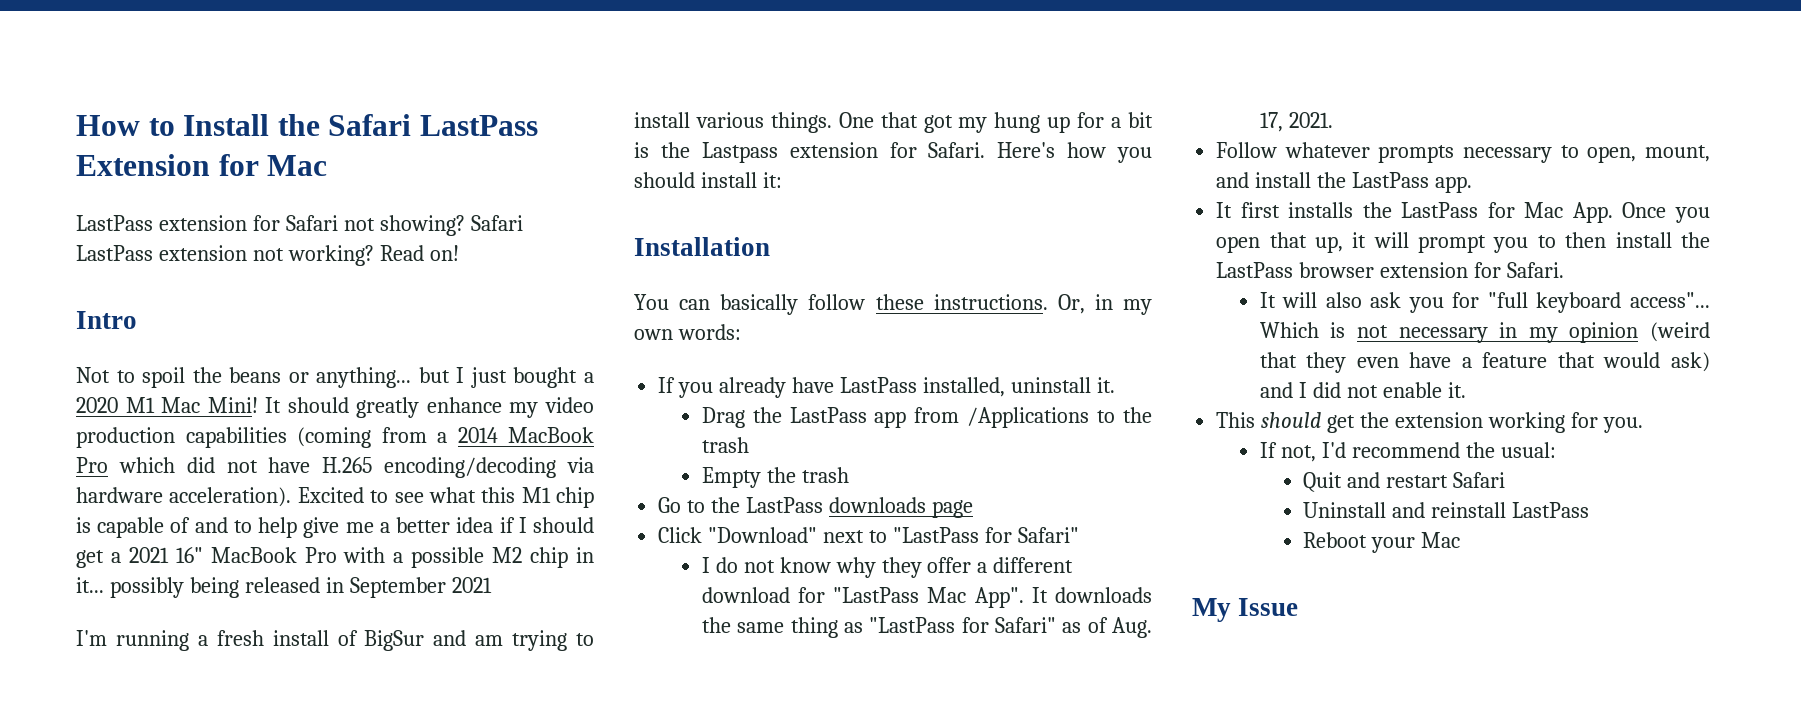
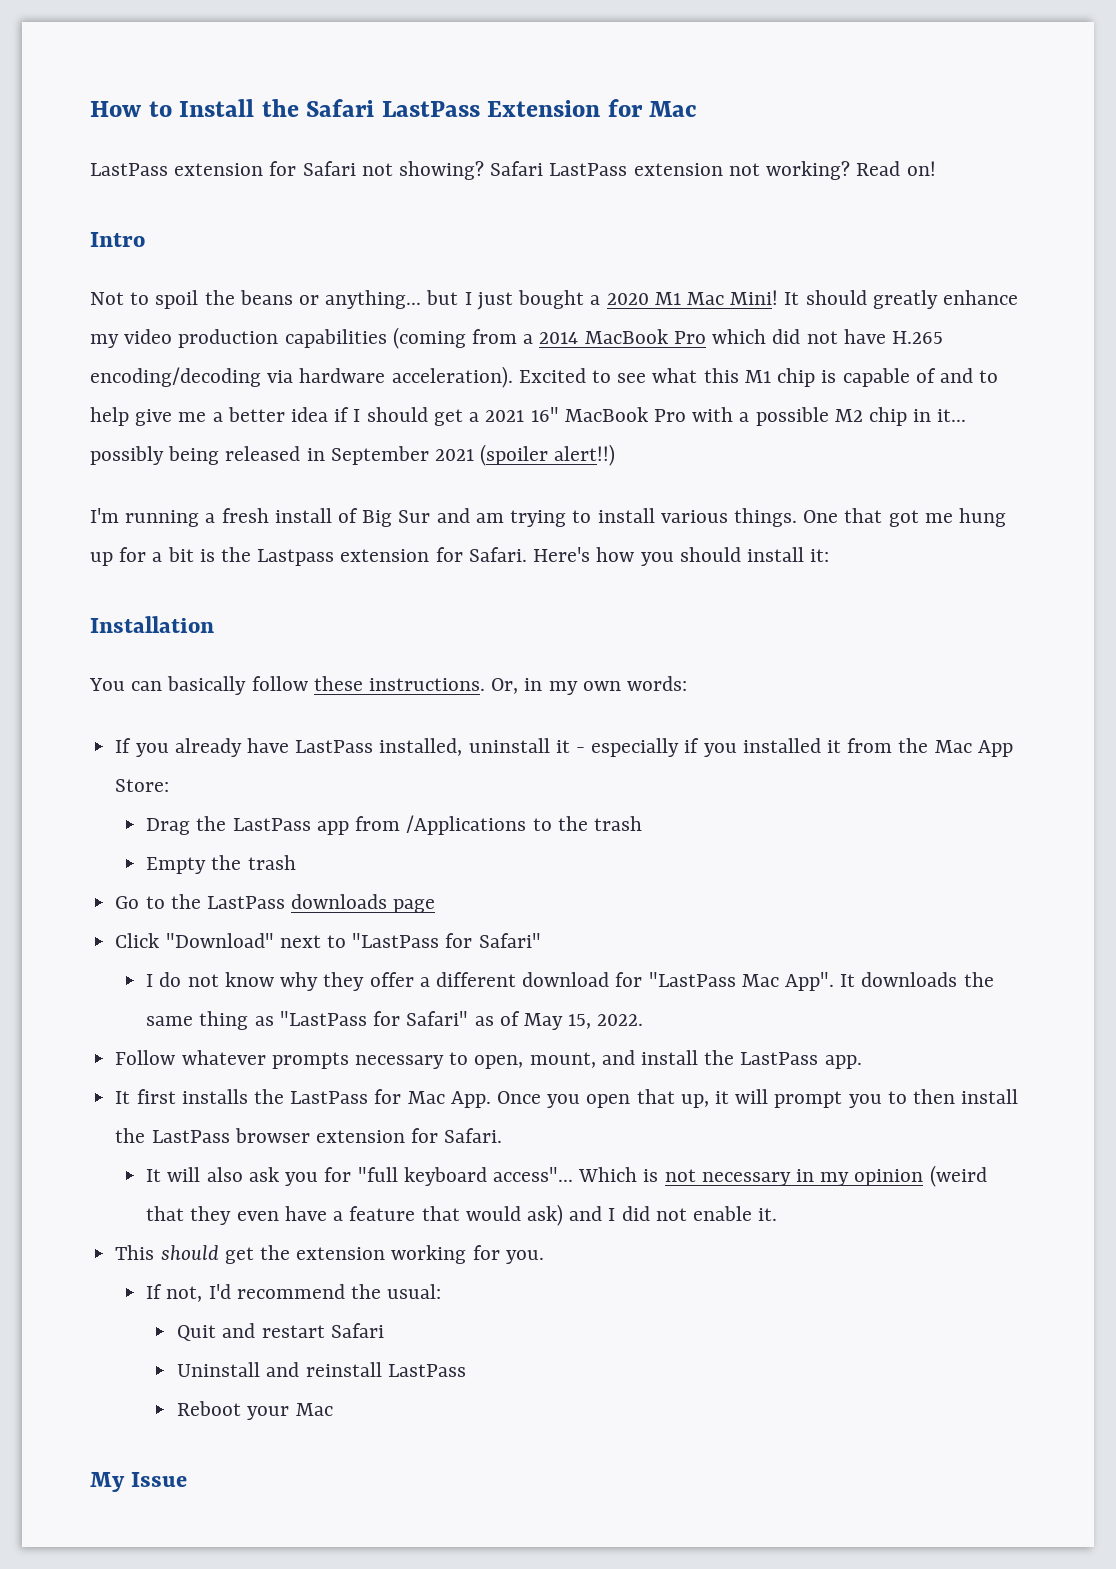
- Excited to see what this M1 chip is capable of and to help give me a better idea if I should get a 2021 16" MacBook Pro with a possible M2 chip in it... possibly being released in September 2021
+ Excited to see what this M1 chip is capable of and to help give me a better idea if I should get a 2021 16" MacBook Pro with a possible M2 chip in it... possibly being released in September 2021 (spoiler alert!!)
- I'm running a fresh install of BigSur and am trying to install various things.
+ I'm running a fresh install of Big Sur and am trying to install various things.
- One that got my hung up for a bit is the Lastpass extension for Safari.
+ One that got me hung up for a bit is the Lastpass extension for Safari.
- If you already have LastPass installed, uninstall it.
+ If you already have LastPass installed, uninstall it - especially if you installed it from the Mac App Store:
- It downloads the same thing as "LastPass for Safari" as of Aug. 17, 2021.
+ It downloads the same thing as "LastPass for Safari" as of May 15, 2022.

